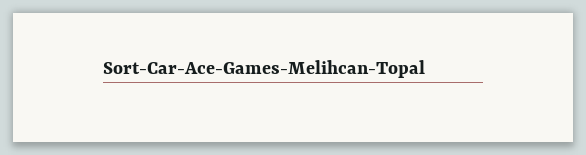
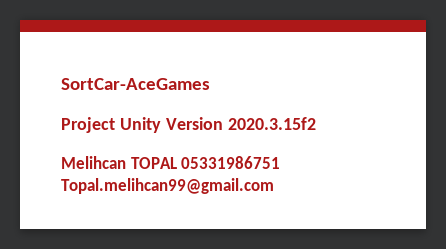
- Sort-Car-Ace-Games-Melihcan-Topal
+ SortCar-AceGames
+ Project Unity Version 2020.3.15f2
+ Melihcan TOPAL 05331986751 Topal.melihcan99@gmail.com

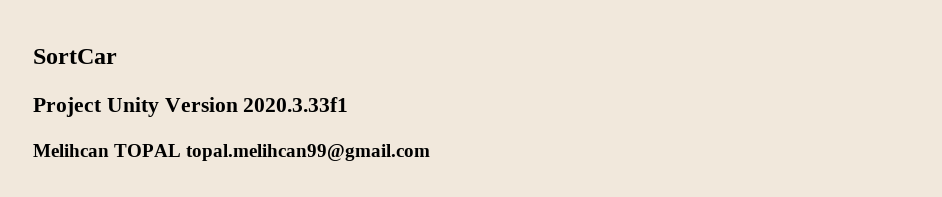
- SortCar-AceGames
+ SortCar
- Project Unity Version 2020.3.15f2
+ Project Unity Version 2020.3.33f1
- Melihcan TOPAL 05331986751 Topal.melihcan99@gmail.com
+ Melihcan TOPAL topal.melihcan99@gmail.com

